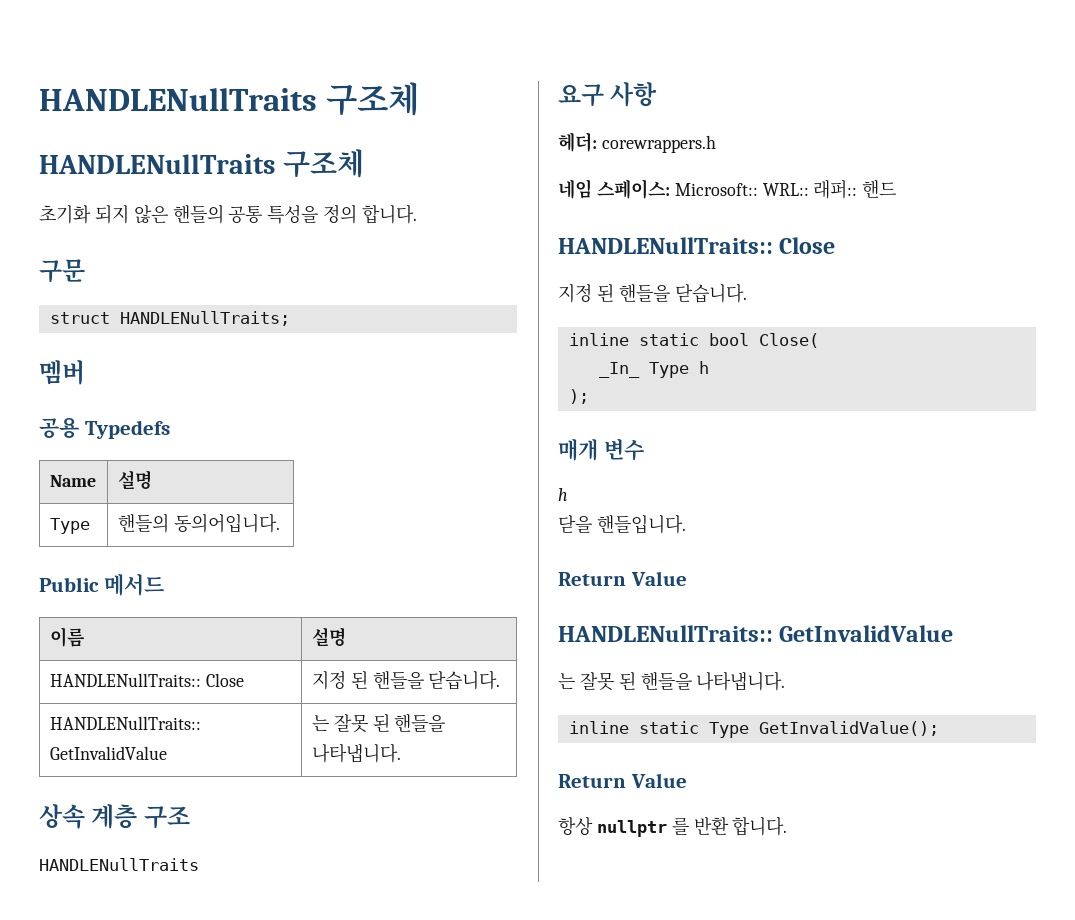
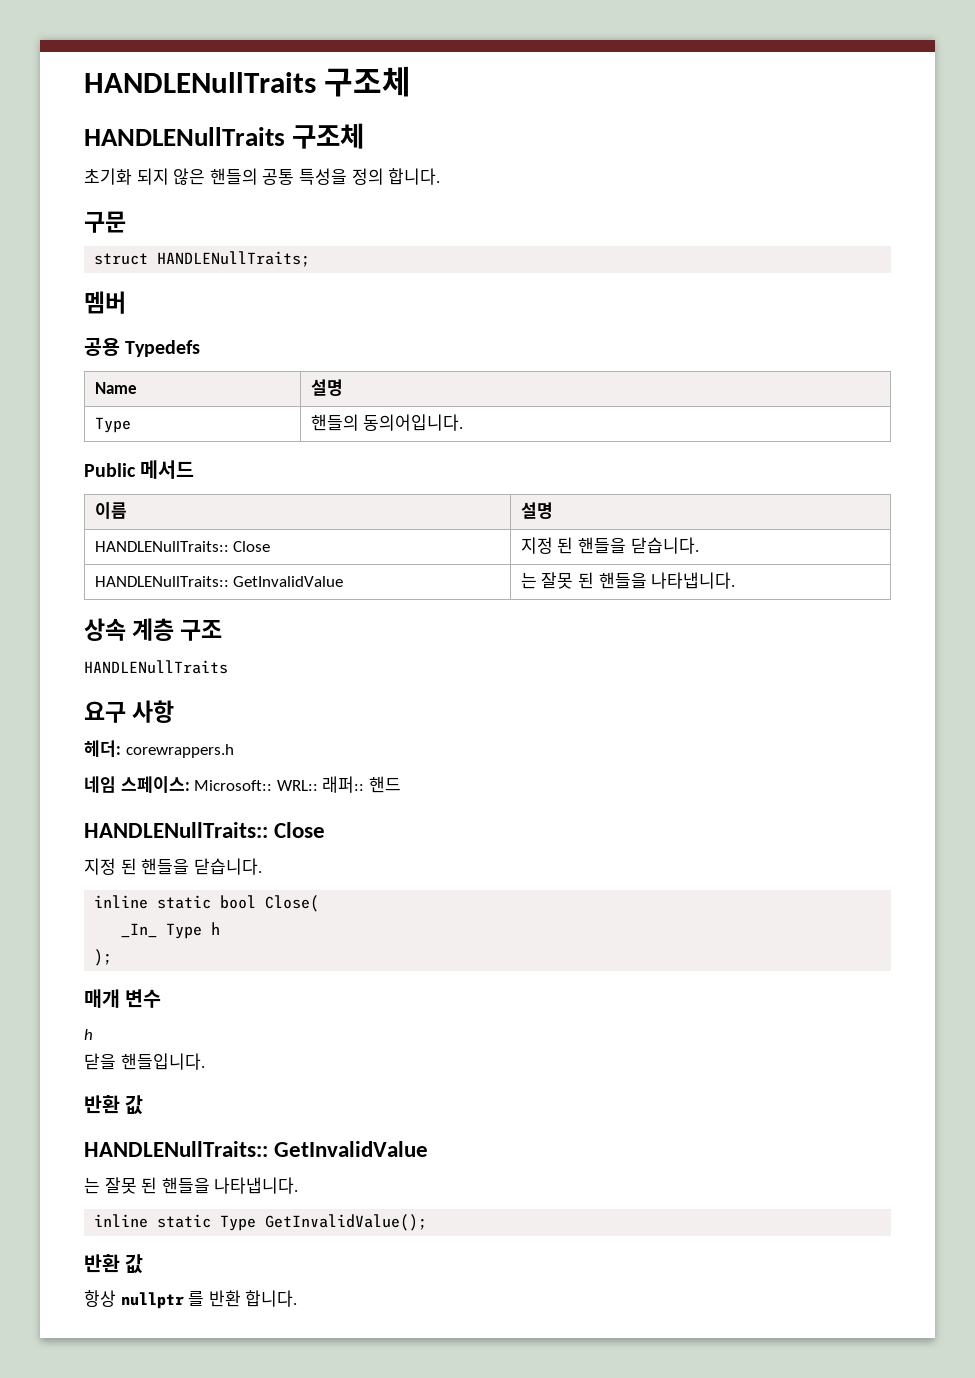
  닫을 핸들입니다.
- Return Value
+ 반환 값
  inline static Type GetInvalidValue();
- Return Value
+ 반환 값

